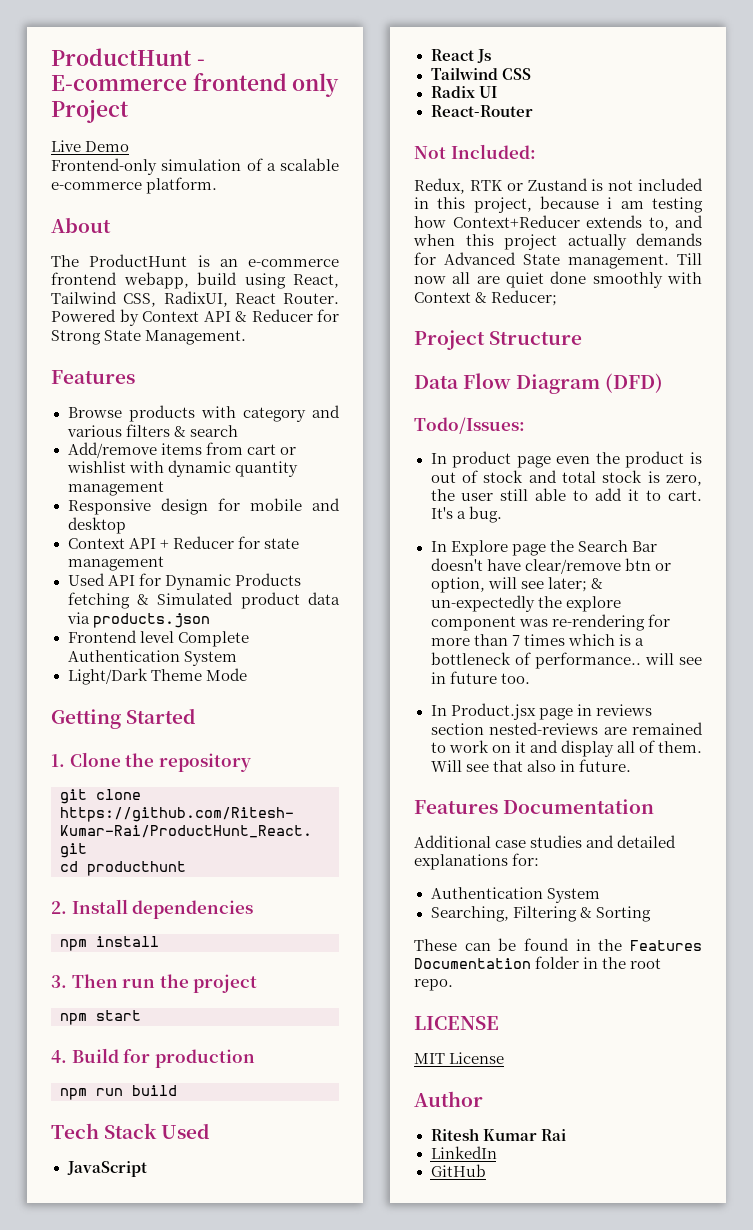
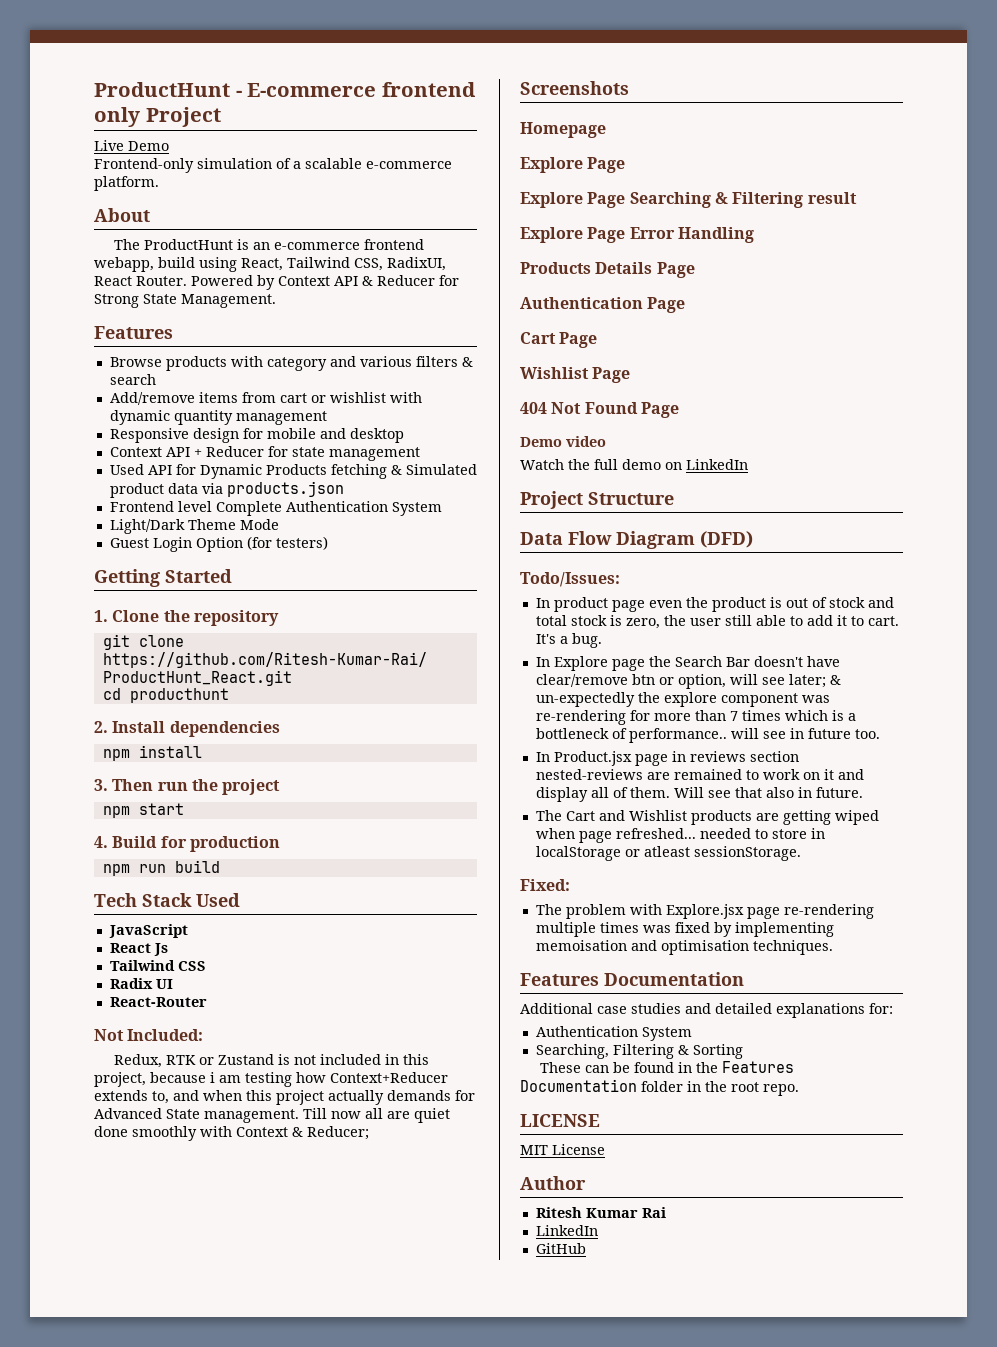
+ Guest Login Option (for testers)
+ Screenshots
+ Homepage
+ Explore Page
+ Explore Page Searching & Filtering result
+ Explore Page Error Handling
+ Products Details Page
+ Authentication Page
+ Cart Page
+ Wishlist Page
+ 404 Not Found Page
+ Demo video
+ Watch the full demo on LinkedIn
+ The Cart and Wishlist products are getting wiped when page refreshed... needed to store in localStorage or atleast sessionStorage.
+ Fixed:
+ The problem with Explore.jsx page re-rendering multiple times was fixed by implementing memoisation and optimisation techniques.

